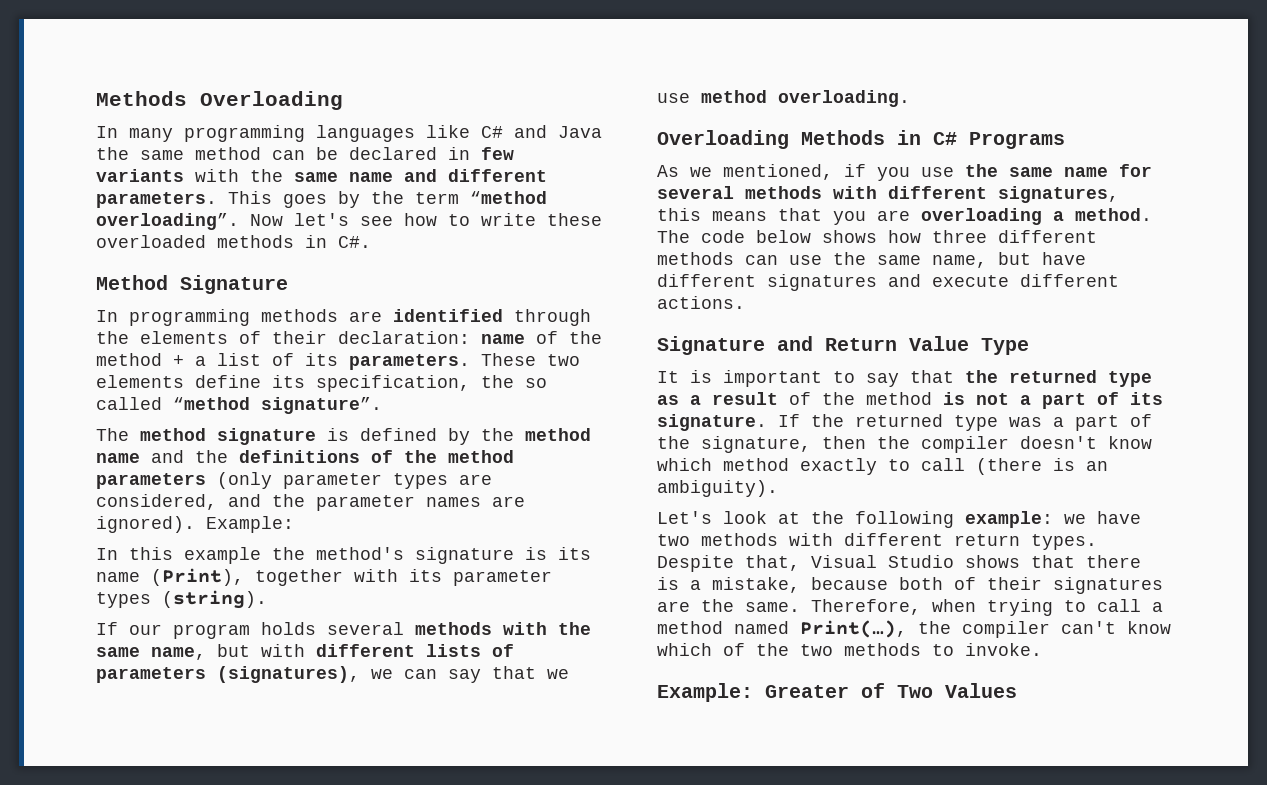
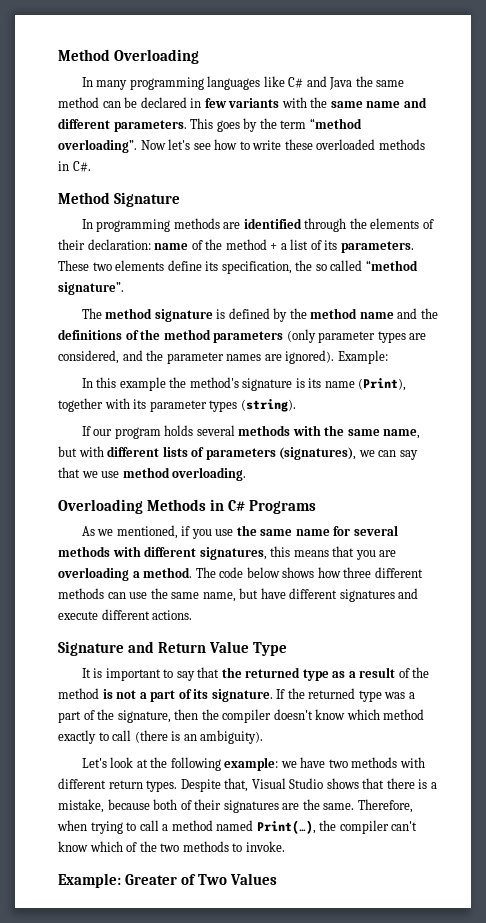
- Methods Overloading
+ Method Overloading

